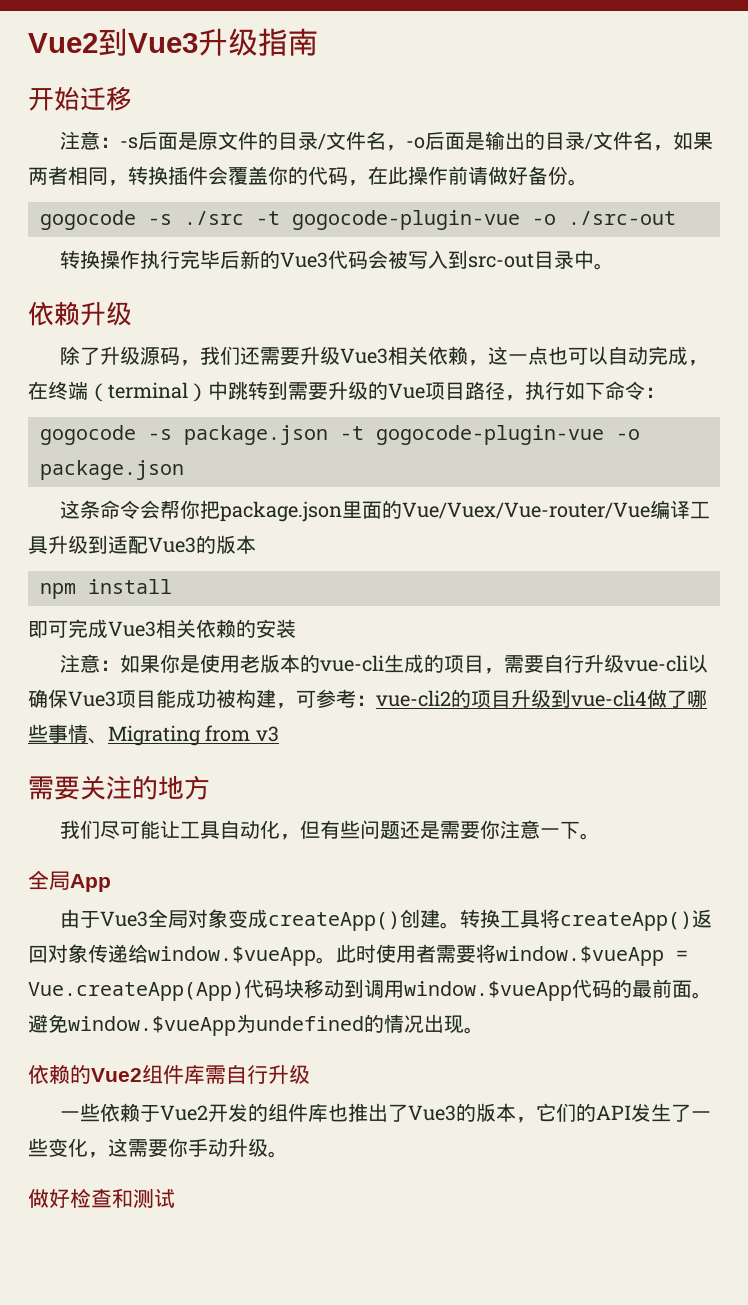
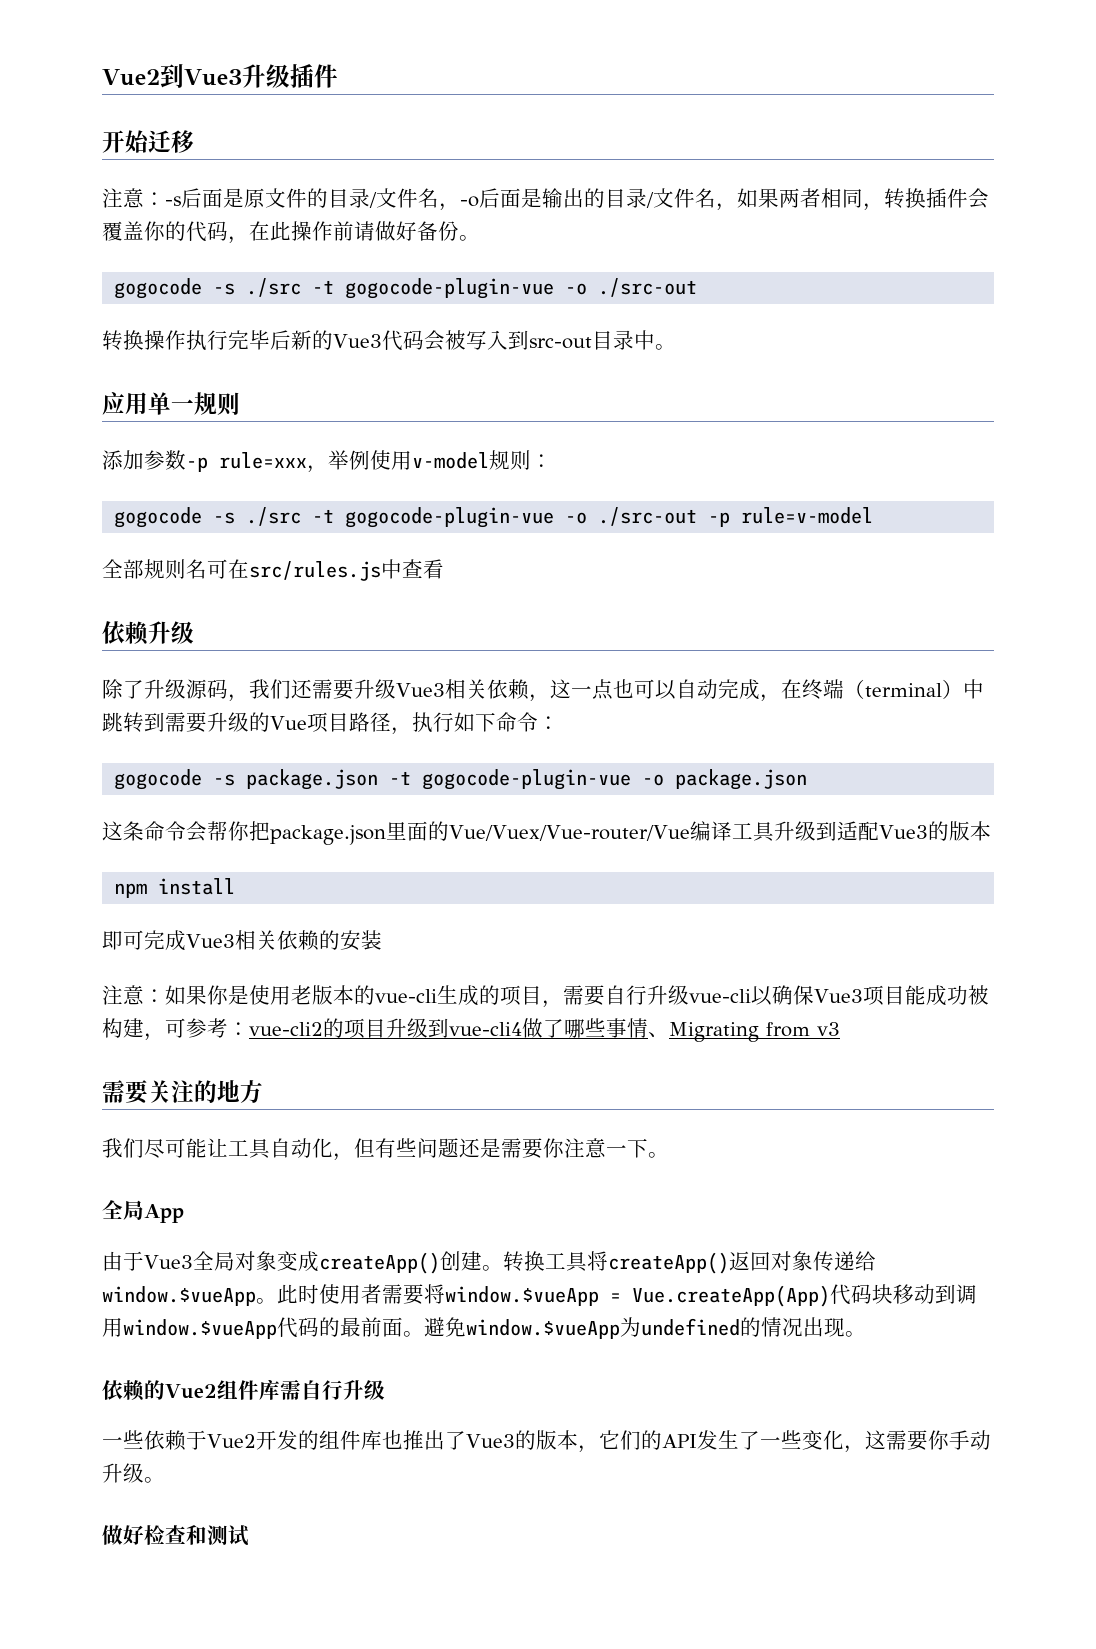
- Vue2到Vue3升级指南
+ Vue2到Vue3升级插件
+ 应用单一规则
+ 添加参数-p rule=xxx，举例使用v-model规则：
+ gogocode -s ./src -t gogocode-plugin-vue -o ./src-out -p rule=v-model
+ 全部规则名可在src/rules.js中查看

